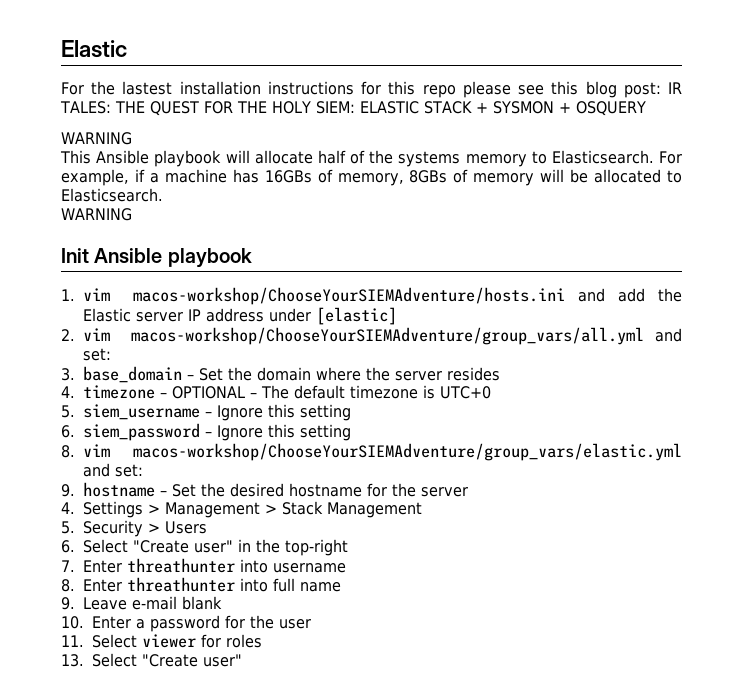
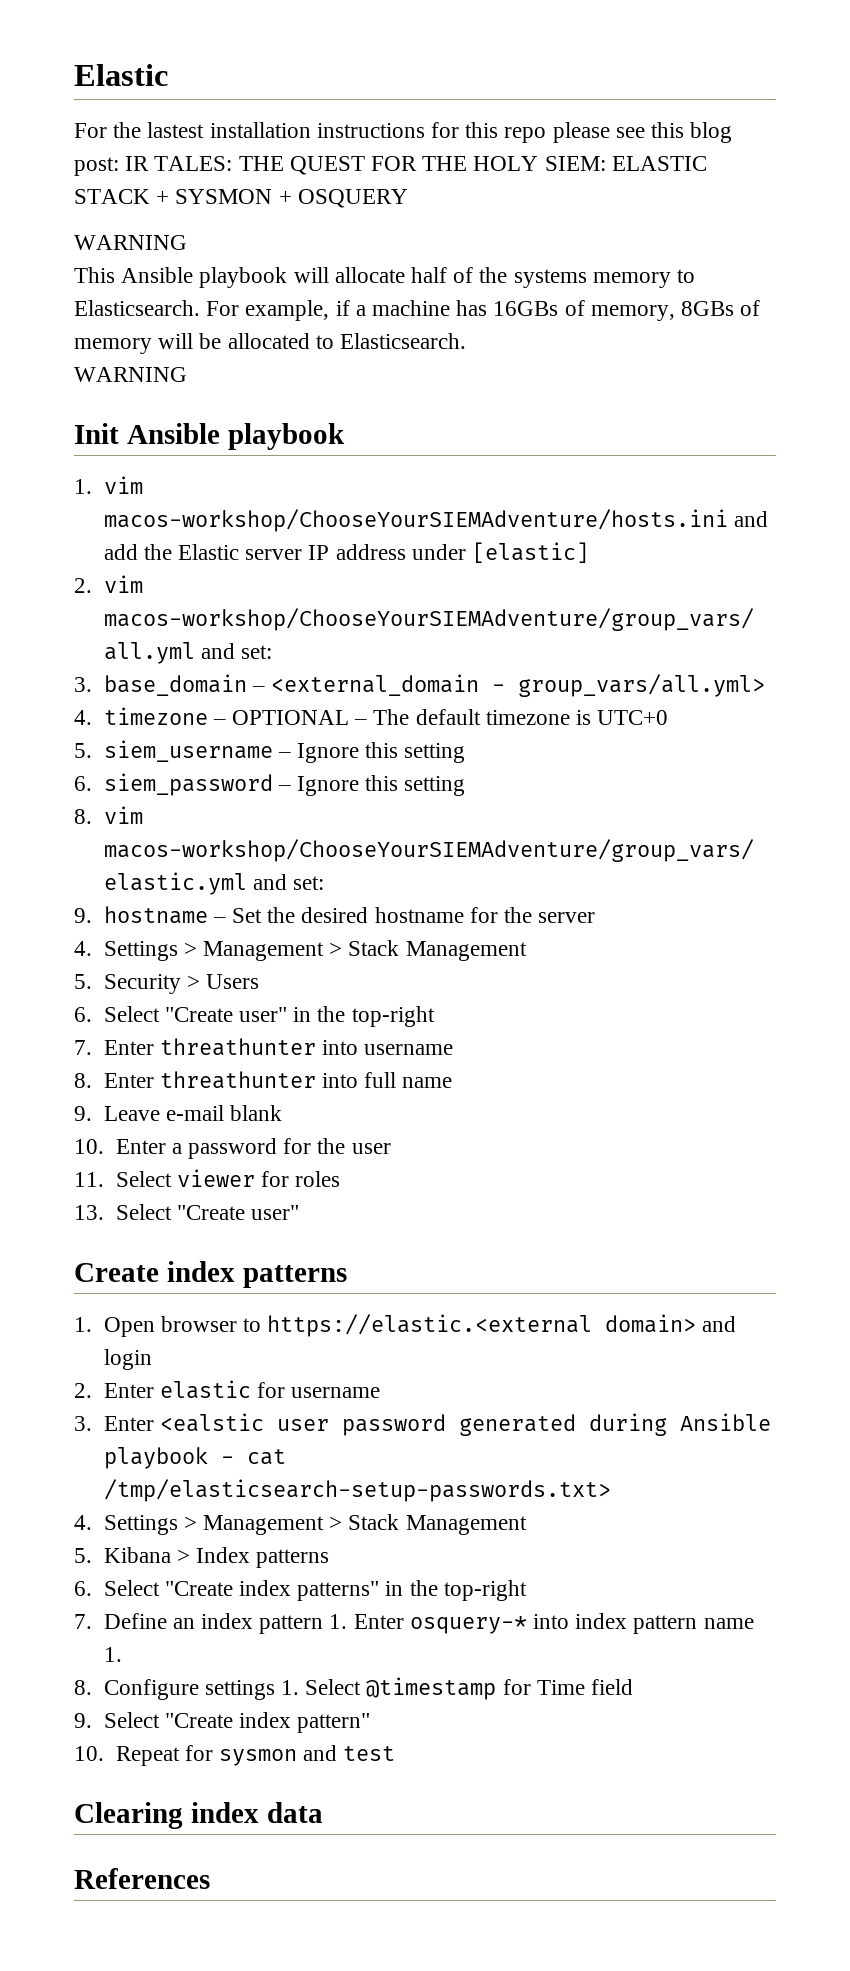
- 3. base_domain – Set the domain where the server resides
+ 3. base_domain – <external_domain - group_vars/all.yml>
+ Create index patterns
+ 1. Open browser to https://elastic.<external domain> and login
+ 2. Enter elastic for username
+ 3. Enter <ealstic user password generated during Ansible playbook - cat /tmp/elasticsearch-setup-passwords.txt>
+ 4. Settings > Management > Stack Management
+ 5. Kibana > Index patterns
+ 6. Select "Create index patterns" in the top-right
+ 7. Define an index pattern 1. Enter osquery-* into index pattern name 1.
+ 8. Configure settings 1. Select @timestamp for Time field
+ 9. Select "Create index pattern"
+ 10. Repeat for sysmon and test
+ Clearing index data
+ References

